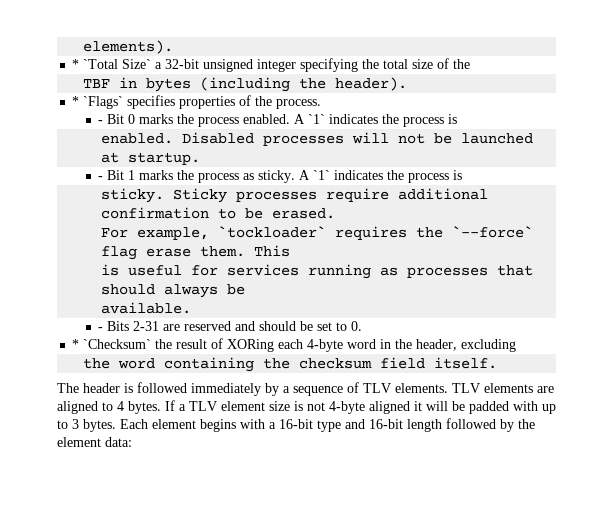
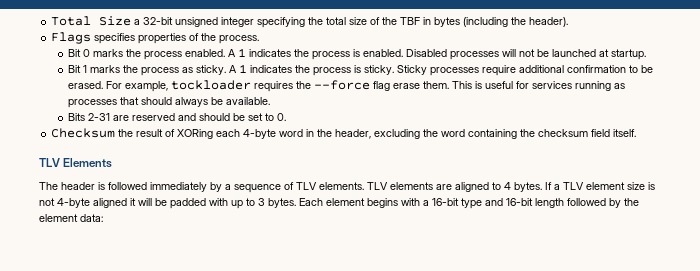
- elements).
- * `Total Size` a 32-bit unsigned integer specifying the total size of the
- TBF in bytes (including the header).
+ Total Size a 32-bit unsigned integer specifying the total size of the TBF in bytes (including the header).
- * `Flags` specifies properties of the process.
+ Flags specifies properties of the process.
- - Bit 0 marks the process enabled. A `1` indicates the process is
- enabled.
+ Bit 0 marks the process enabled. A 1 indicates the process is enabled.
- - Bit 1 marks the process as sticky. A `1` indicates the process is
- sticky.
+ Bit 1 marks the process as sticky. A 1 indicates the process is sticky.
- Sticky processes require additional confirmation to be erased.
- For example, `tockloader` requires the `--force` flag erase them.
+ Sticky processes require additional confirmation to be erased. For example, tockloader requires the --force flag erase them.
- This
- is useful for services running as processes that should always be
- available.
+ This is useful for services running as processes that should always be available.
- - Bits 2-31 are reserved and should be set to 0.
+ Bits 2-31 are reserved and should be set to 0.
- * `Checksum` the result of XORing each 4-byte word in the header, excluding
- the word containing the checksum field itself.
+ Checksum the result of XORing each 4-byte word in the header, excluding the word containing the checksum field itself.
+ TLV Elements

